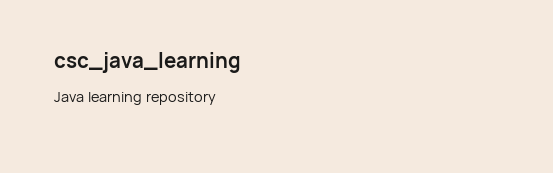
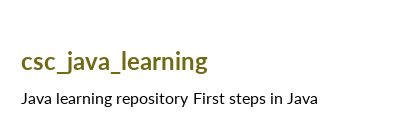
- Java learning repository
+ Java learning repository First steps in Java

